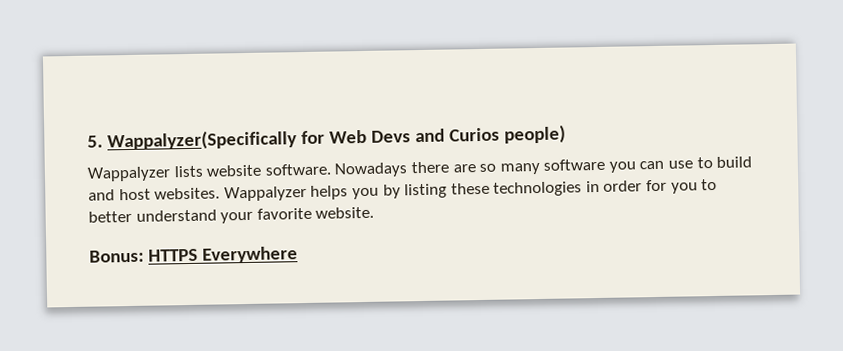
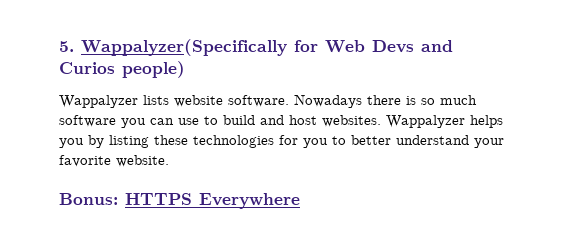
- Nowadays there are so many software you can use to build and host websites.
+ Nowadays there is so much software you can use to build and host websites.
- Wappalyzer helps you by listing these technologies in order for you to better understand your favorite website.
+ Wappalyzer helps you by listing these technologies for you to better understand your favorite website.

